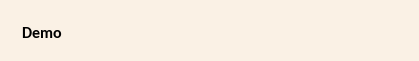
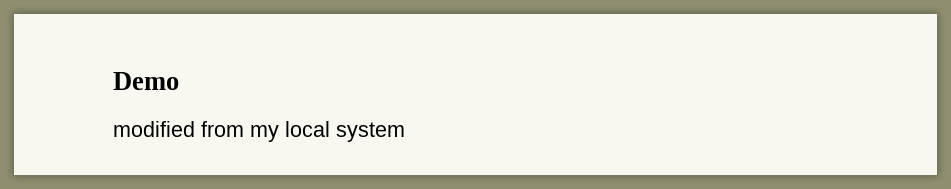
+ modified from my local system

